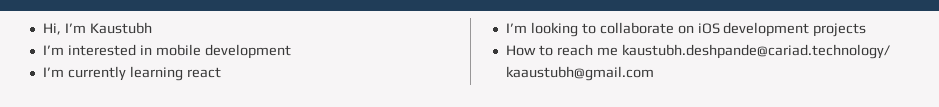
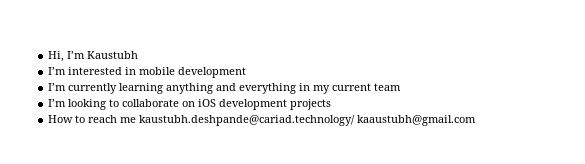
- I’m currently learning react
+ I’m currently learning anything and everything in my current team

